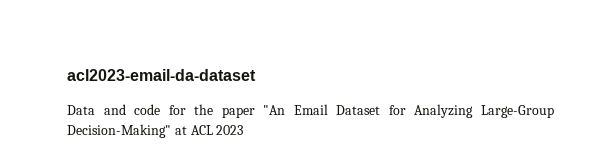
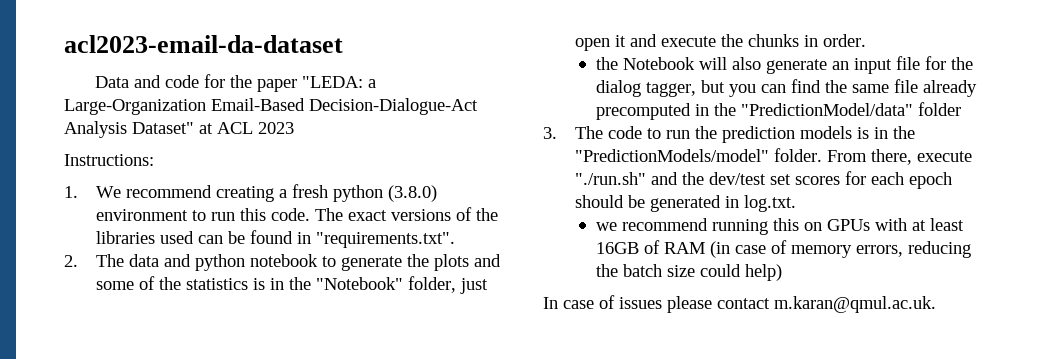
- Data and code for the paper "An Email Dataset for Analyzing Large-Group Decision-Making" at ACL 2023
+ Data and code for the paper "LEDA: a Large-Organization Email-Based Decision-Dialogue-Act Analysis Dataset" at ACL 2023
+ Instructions:
+ 1. We recommend creating a fresh python (3.8.0) environment to run this code. The exact versions of the libraries used can be found in "requirements.txt".
+ 2. The data and python notebook to generate the plots and some of the statistics is in the "Notebook" folder, just open it and execute the chunks in order.
+ the Notebook will also generate an input file for the dialog tagger, but you can find the same file already precomputed in the "PredictionModel/data" folder
+ 3. The code to run the prediction models is in the "PredictionModels/model" folder. From there, execute "./run.sh" and the dev/test set scores for each epoch should be generated in log.txt.
+ we recommend running this on GPUs with at least 16GB of RAM (in case of memory errors, reducing the batch size could help)
+ In case of issues please contact m.karan@qmul.ac.uk.

